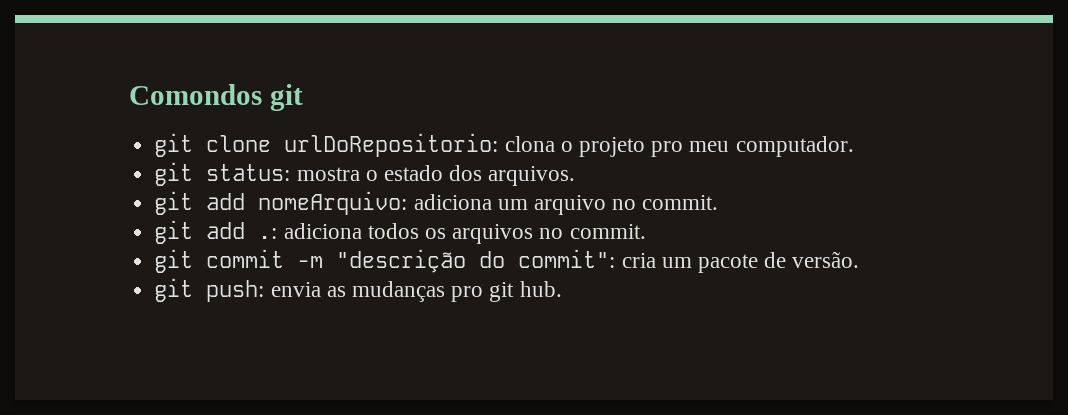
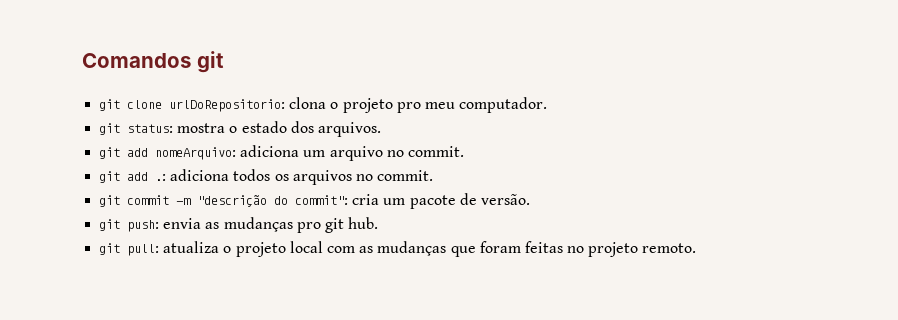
- Comondos git
+ Comandos git
+ git pull: atualiza o projeto local com as mudanças que foram feitas no projeto remoto.

